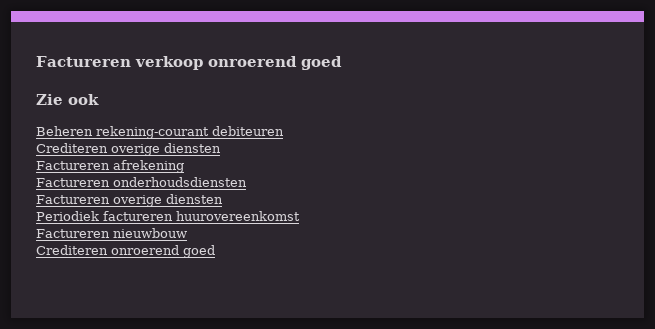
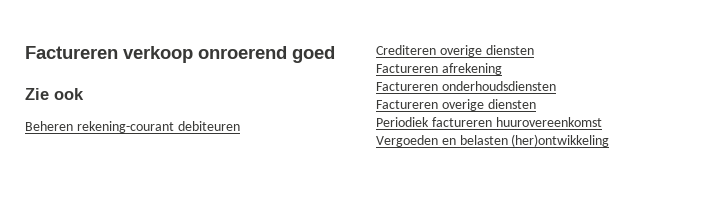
- Factureren nieuwbouw
- Crediteren onroerend goed
+ Vergoeden en belasten (her)ontwikkeling

